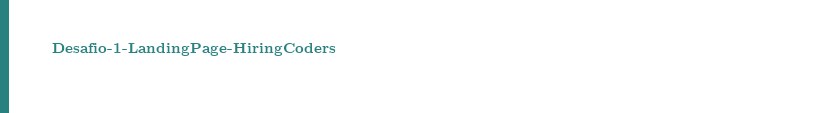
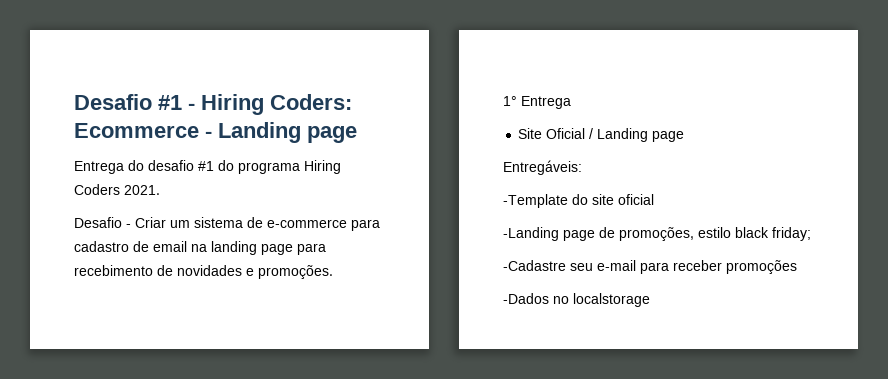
- Desafio-1-LandingPage-HiringCoders
+ Desafio #1 - Hiring Coders: Ecommerce - Landing page
+ Entrega do desafio #1 do programa Hiring Coders 2021.
+ Desafio - Criar um sistema de e-commerce para cadastro de email na landing page para recebimento de novidades e promoções.
+ 1° Entrega
+ Site Oficial / Landing page
+ Entregáveis:
+ -Template do site oficial
+ -Landing page de promoções, estilo black friday;
+ -Cadastre seu e-mail para receber promoções
+ -Dados no localstorage

